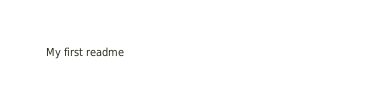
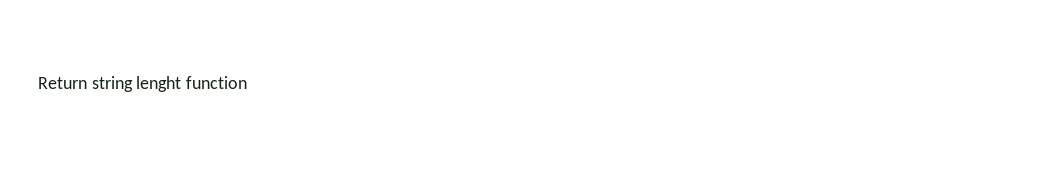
- My first readme
+ Return string lenght function

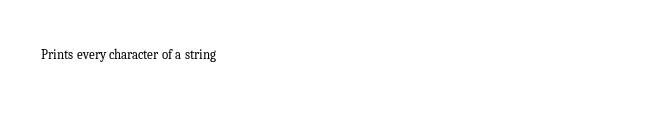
- Return string lenght function
+ Prints every character of a string

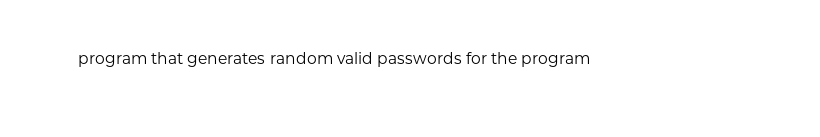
- Prints every character of a string
+ program that generates random valid passwords for the program

